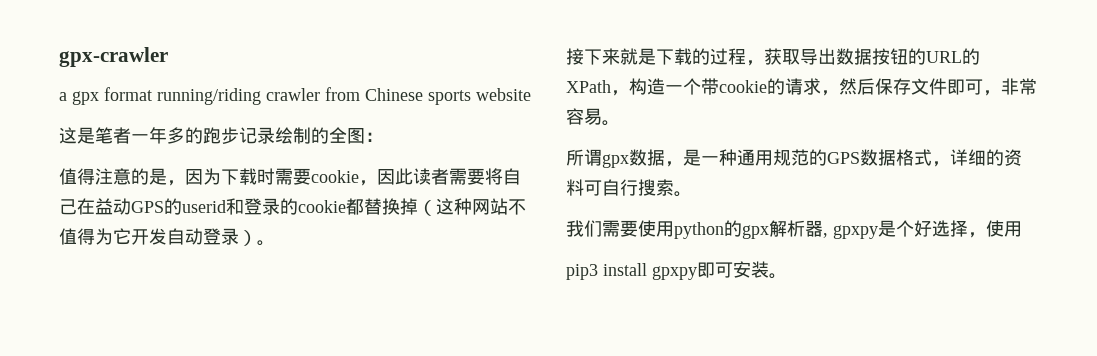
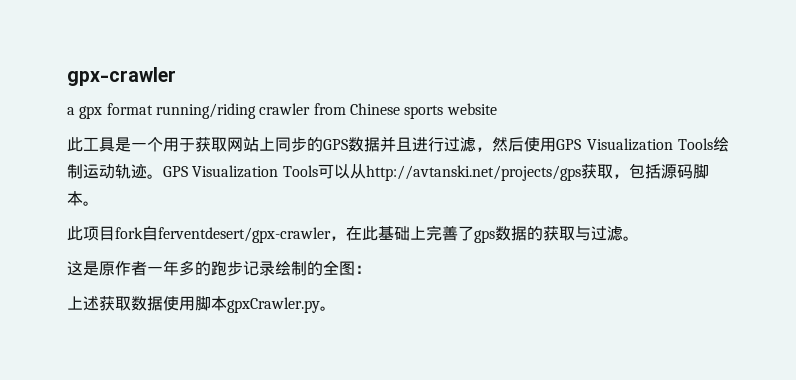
+ 此工具是一个用于获取网站上同步的GPS数据并且进行过滤，然后使用GPS Visualization Tools绘制运动轨迹。GPS Visualization Tools可以从http://avtanski.net/projects/gps获取，包括源码脚本。
+ 此项目fork自ferventdesert/gpx-crawler，在此基础上完善了gps数据的获取与过滤。
- 这是笔者一年多的跑步记录绘制的全图：
+ 这是原作者一年多的跑步记录绘制的全图：
- 值得注意的是，因为下载时需要cookie，因此读者需要将自己在益动GPS的userid和登录的cookie都替换掉（这种网站不值得为它开发自动登录）。
- 接下来就是下载的过程，获取导出数据按钮的URL的XPath，构造一个带cookie的请求，然后保存文件即可，非常容易。
- 所谓gpx数据，是一种通用规范的GPS数据格式，详细的资料可自行搜索。
- 我们需要使用python的gpx解析器, gpxpy是个好选择，使用
- pip3 install gpxpy即可安装。
+ 上述获取数据使用脚本gpxCrawler.py。

